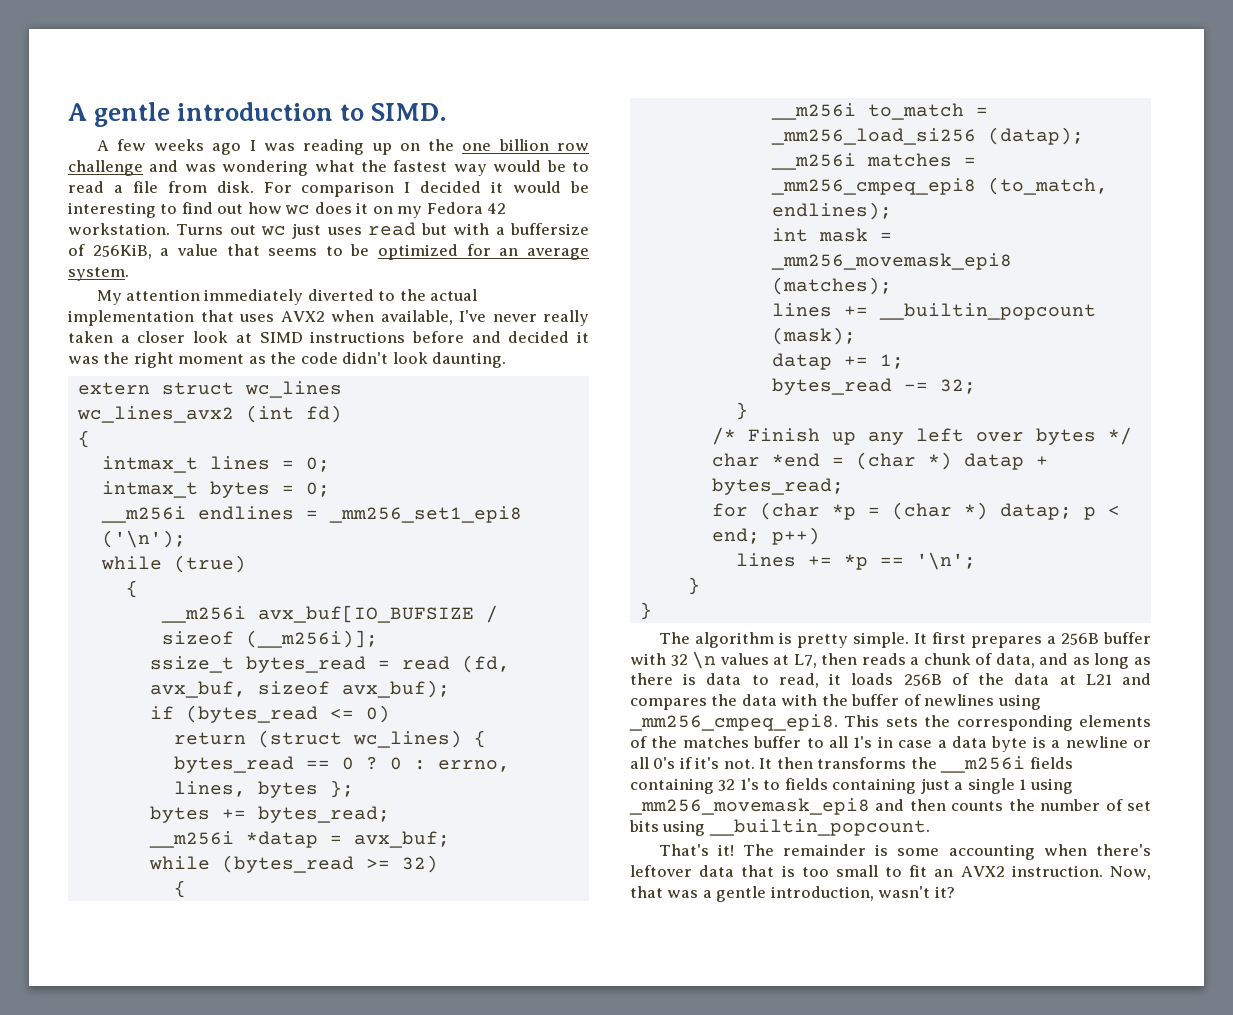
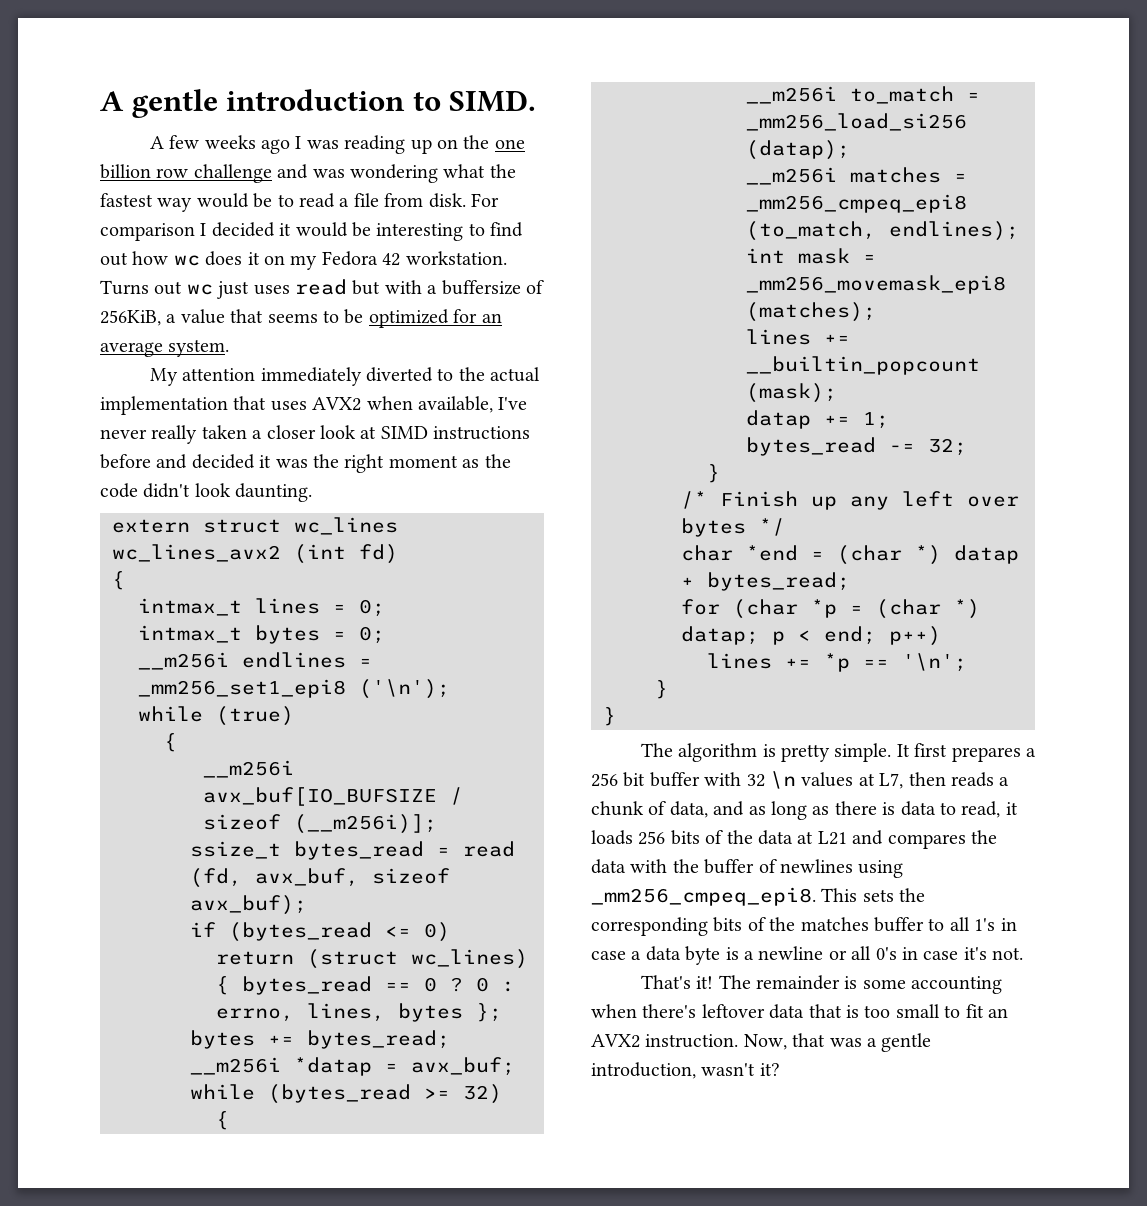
- It first prepares a 256B buffer with 32 \n values at L7, then reads a chunk of data, and as long as there is data to read, it loads 256B of the data at L21 and compares the data with the buffer of newlines using _mm256_cmpeq_epi8.
+ It first prepares a 256 bit buffer with 32 \n values at L7, then reads a chunk of data, and as long as there is data to read, it loads 256 bits of the data at L21 and compares the data with the buffer of newlines using _mm256_cmpeq_epi8.
- This sets the corresponding elements of the matches buffer to all 1's in case a data byte is a newline or all 0's if it's not. It then transforms the __m256i fields containing 32 1's to fields containing just a single 1 using _mm256_movemask_epi8 and then counts the number of set bits using __builtin_popcount.
+ This sets the corresponding bits of the matches buffer to all 1's in case a data byte is a newline or all 0's in case it's not.

